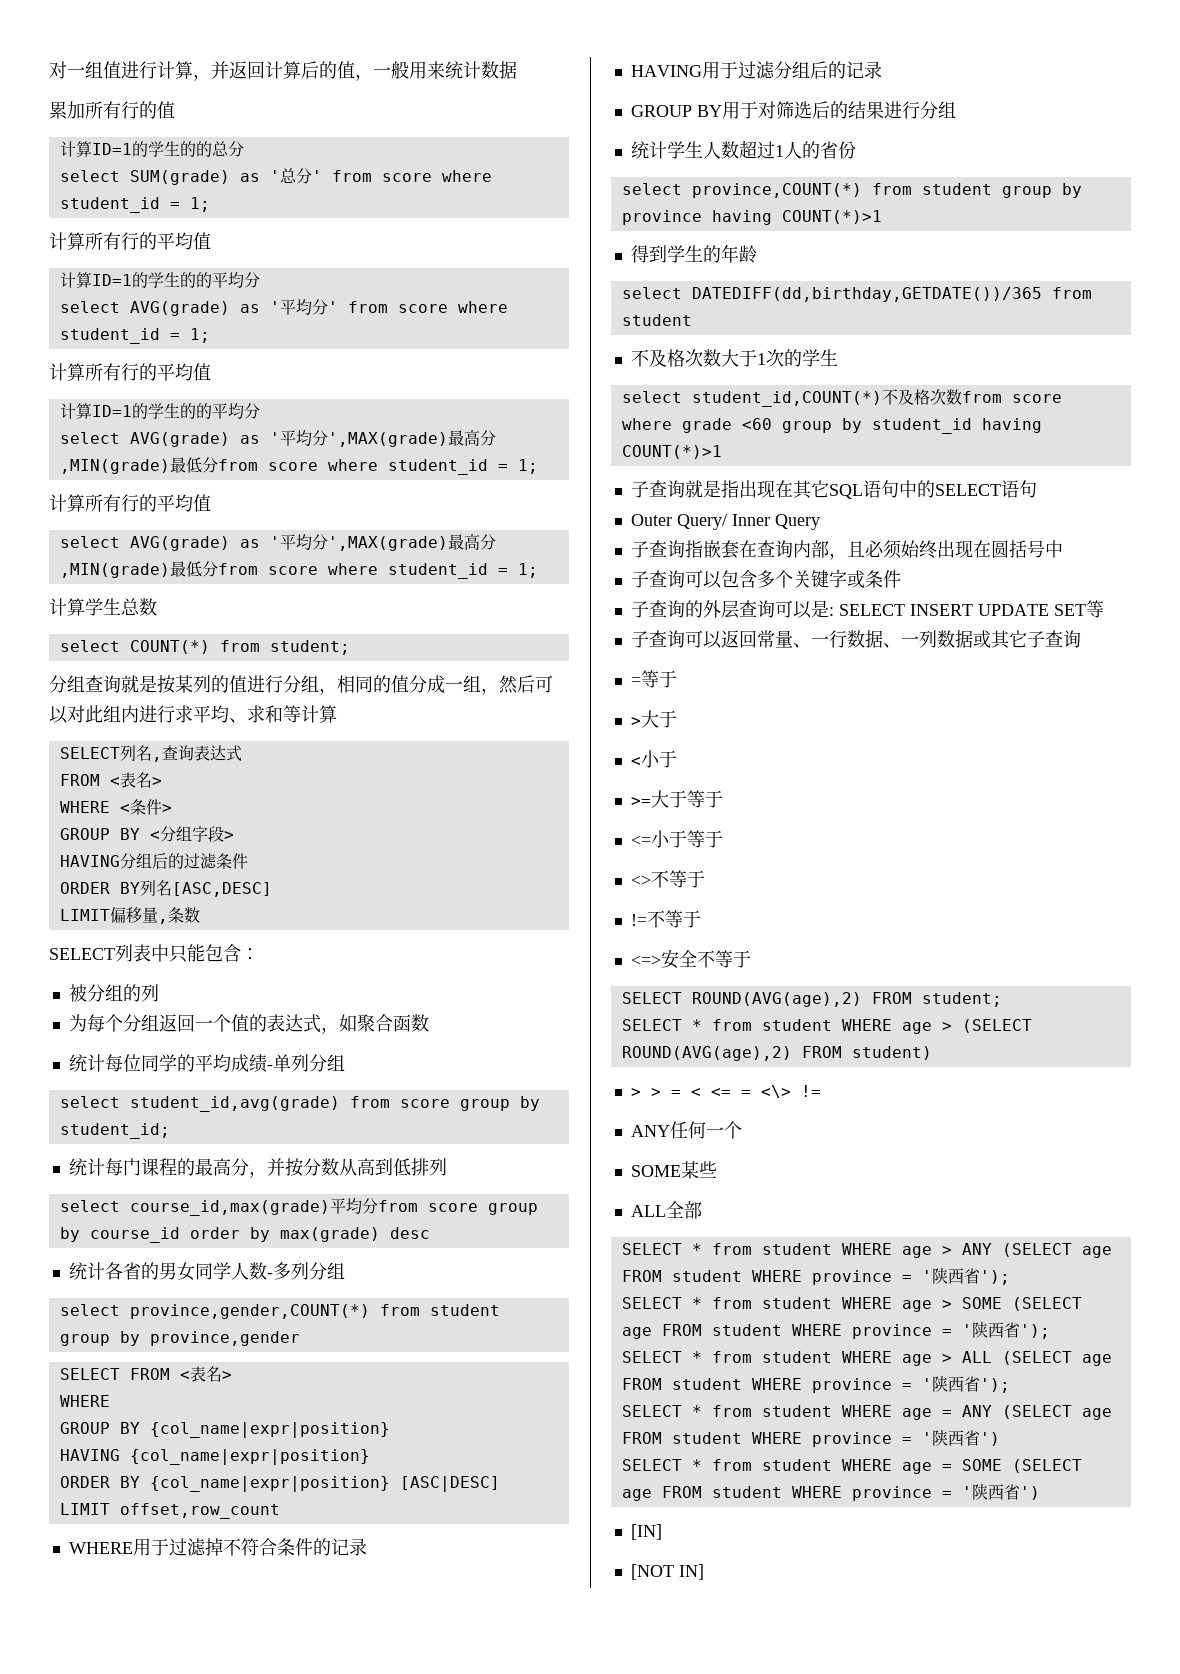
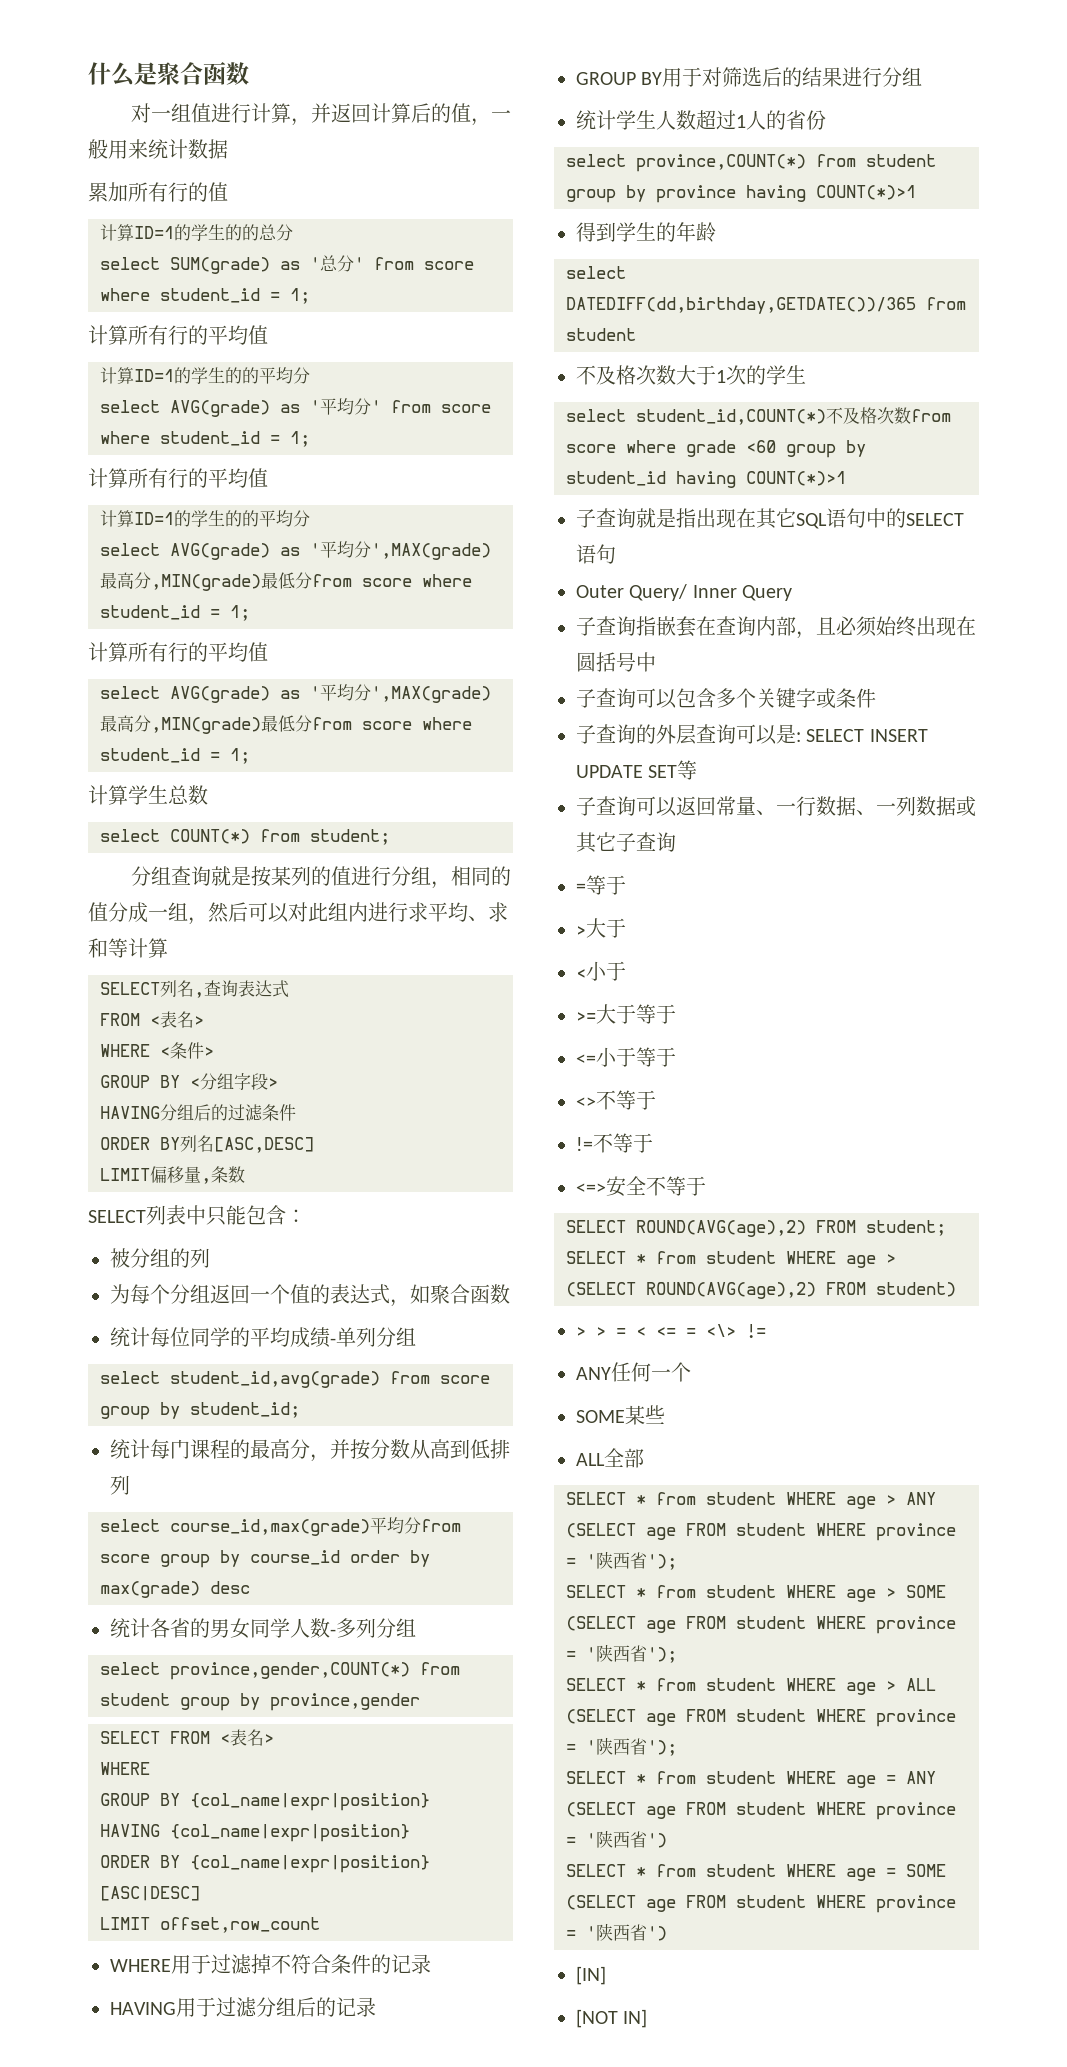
+ 什么是聚合函数

